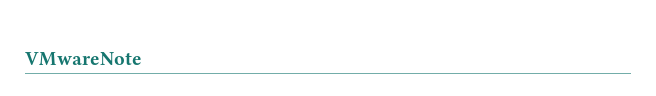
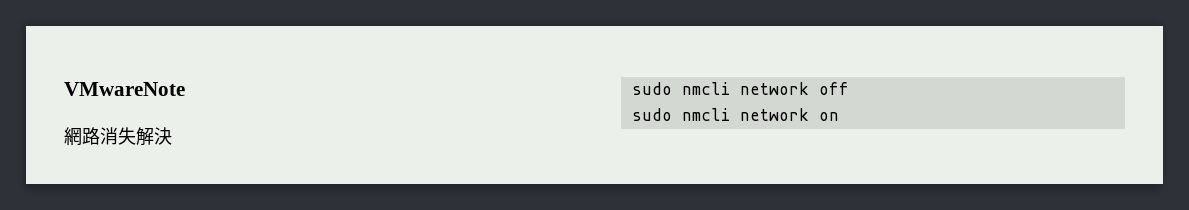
+ 網路消失解決
+ sudo nmcli network off
+ sudo nmcli network on

